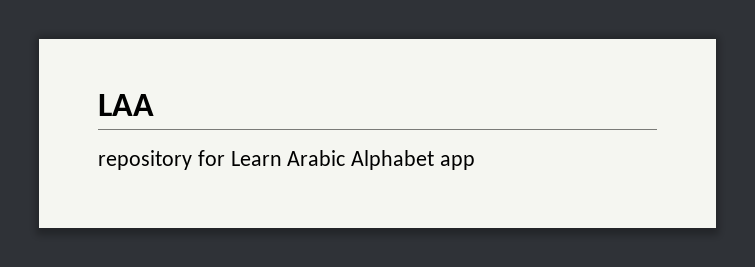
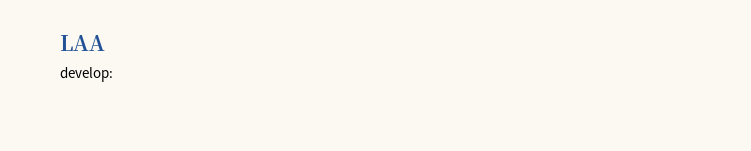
- repository for Learn Arabic Alphabet app
+ develop:

